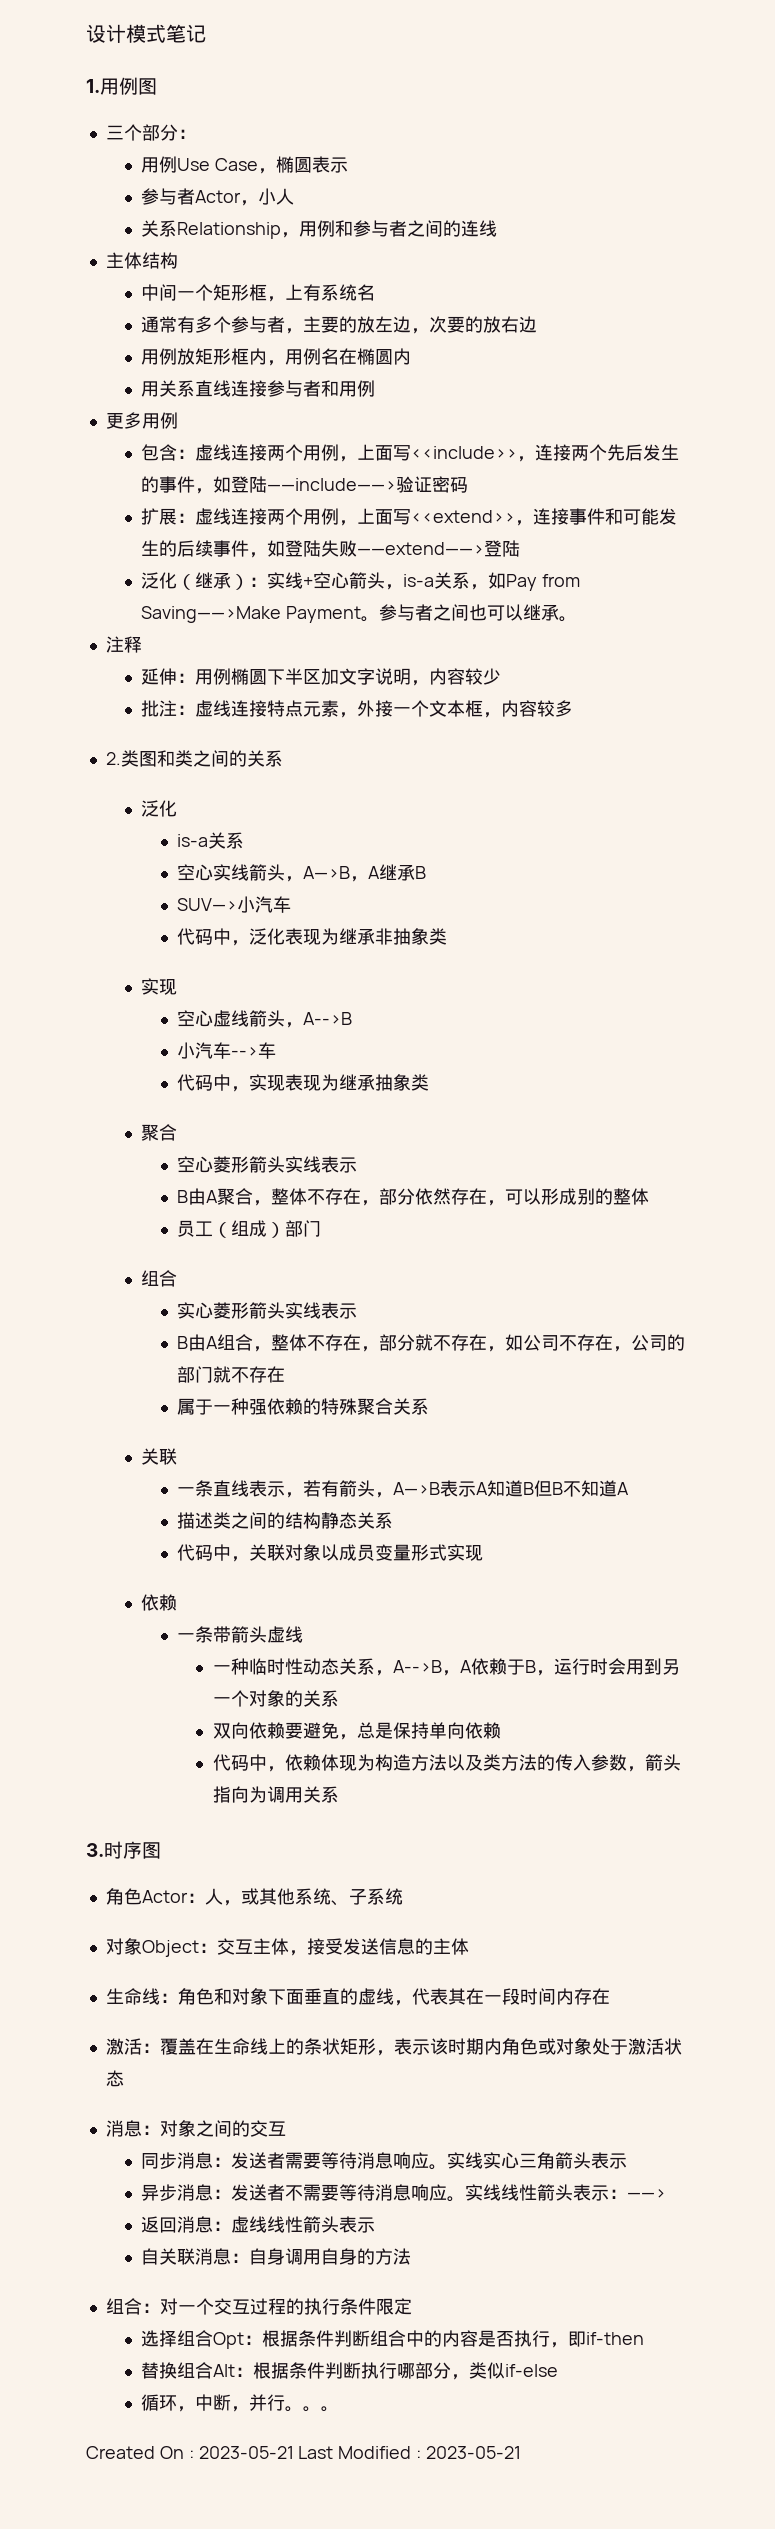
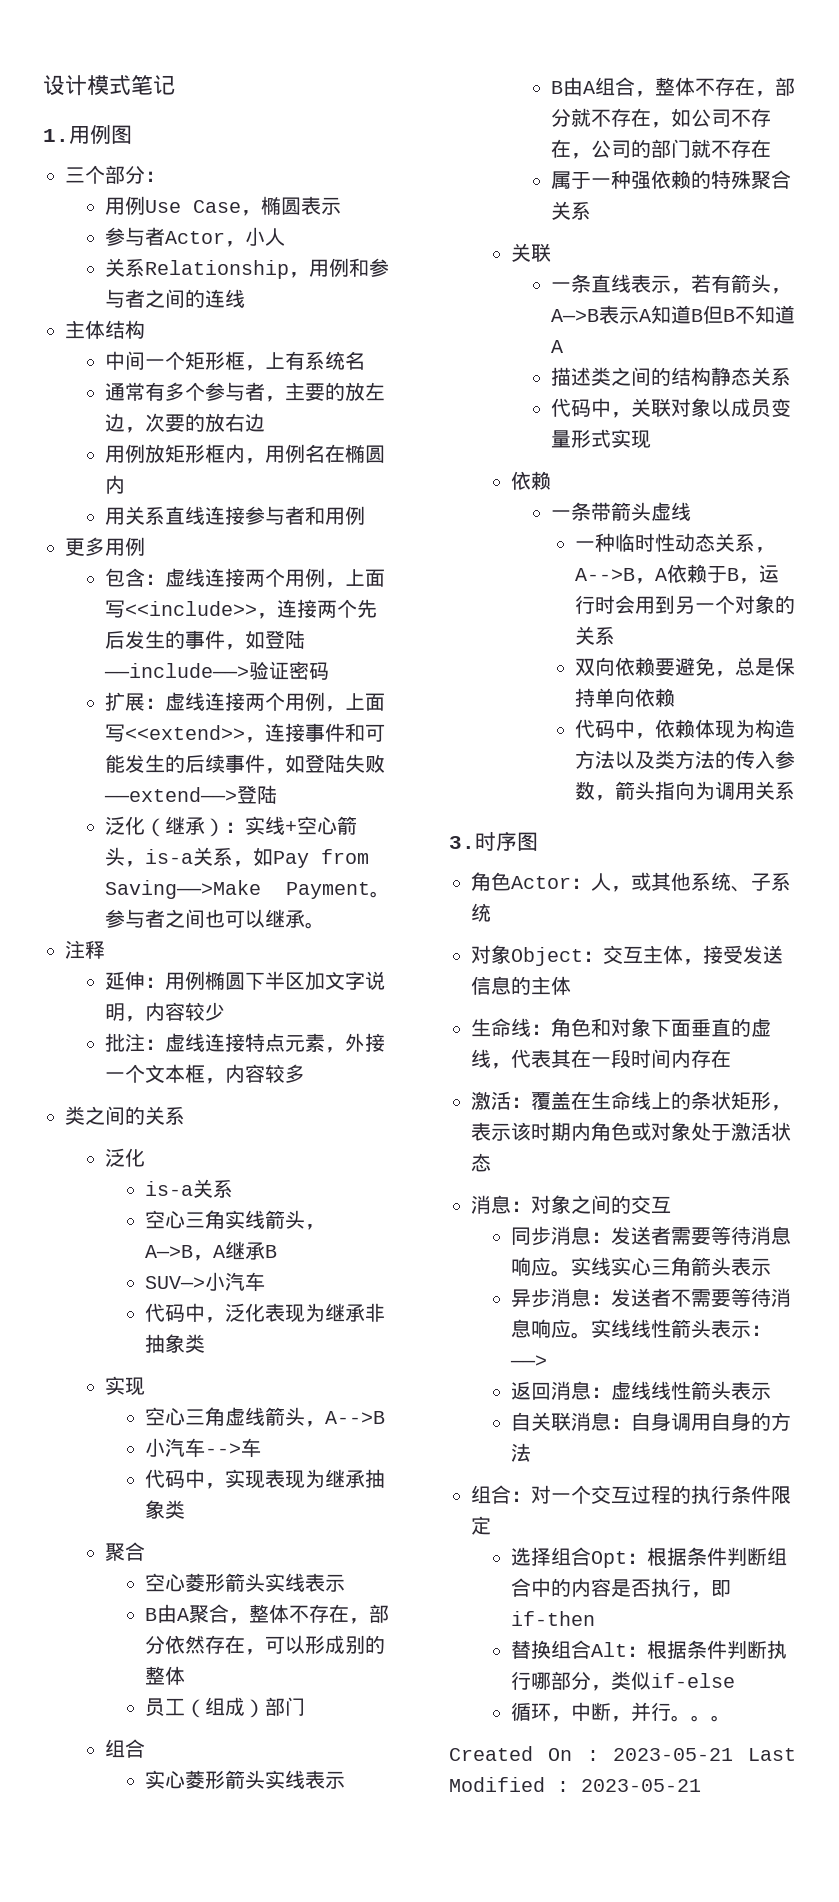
- 2.类图和类之间的关系
+ 类之间的关系
- 空心实线箭头，A—>B，A继承B
+ 空心三角实线箭头，A—>B，A继承B
- 空心虚线箭头，A-->B
+ 空心三角虚线箭头，A-->B

